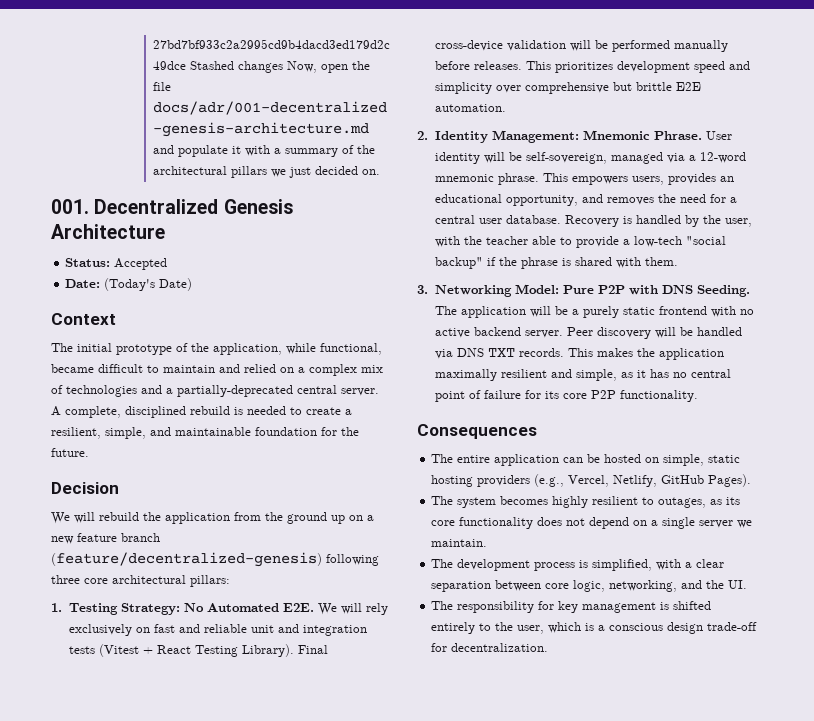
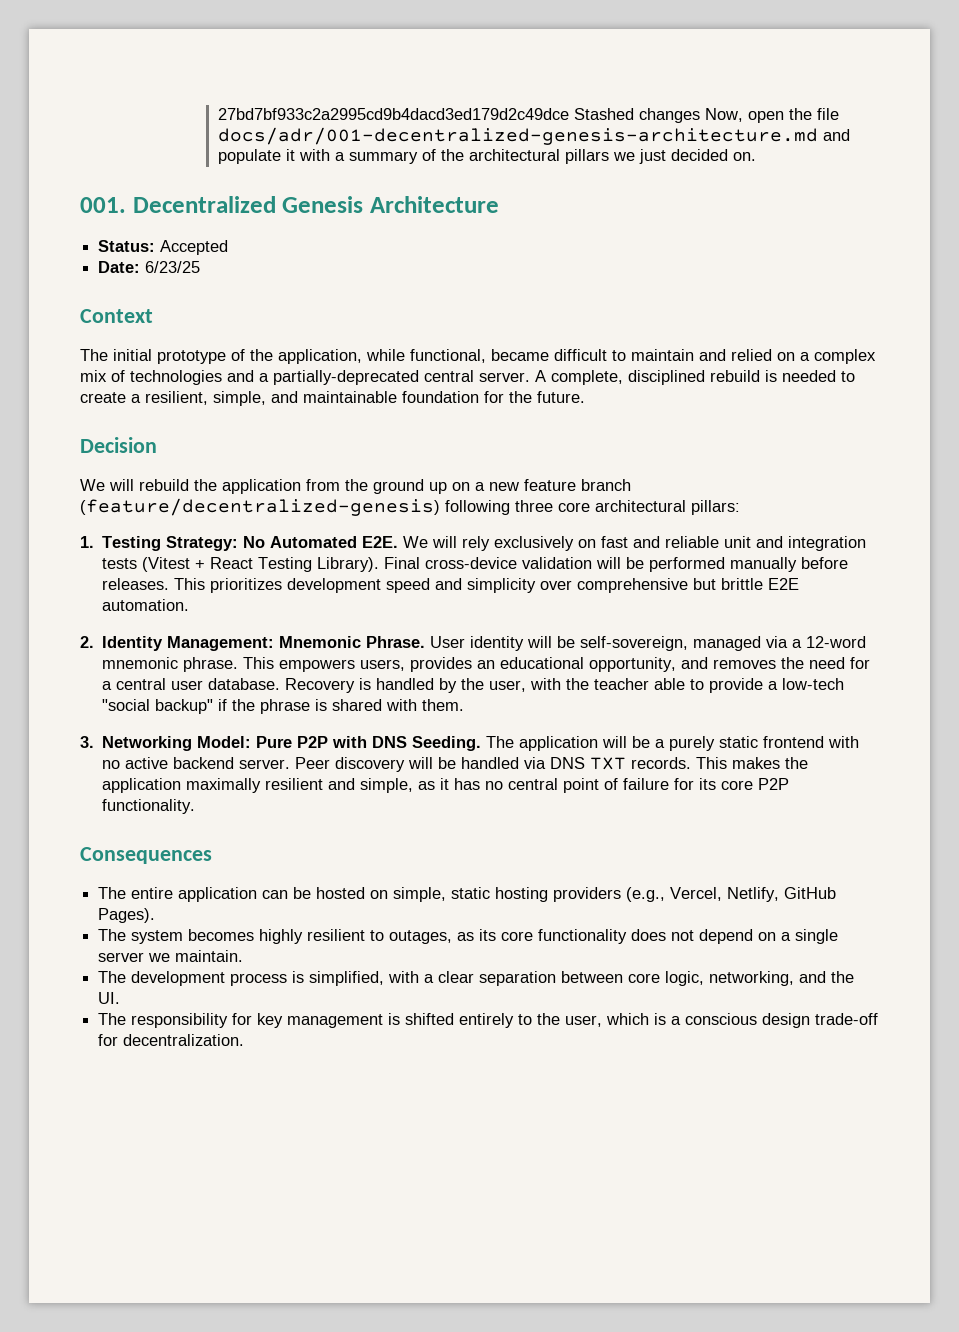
- Date: (Today's Date)
+ Date: 6/23/25

